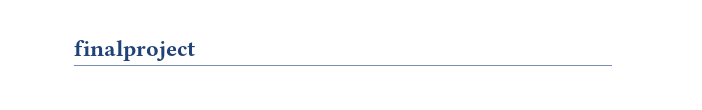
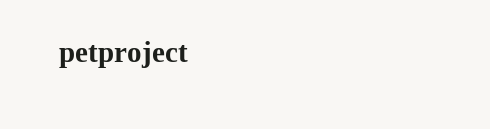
- finalproject
+ petproject

